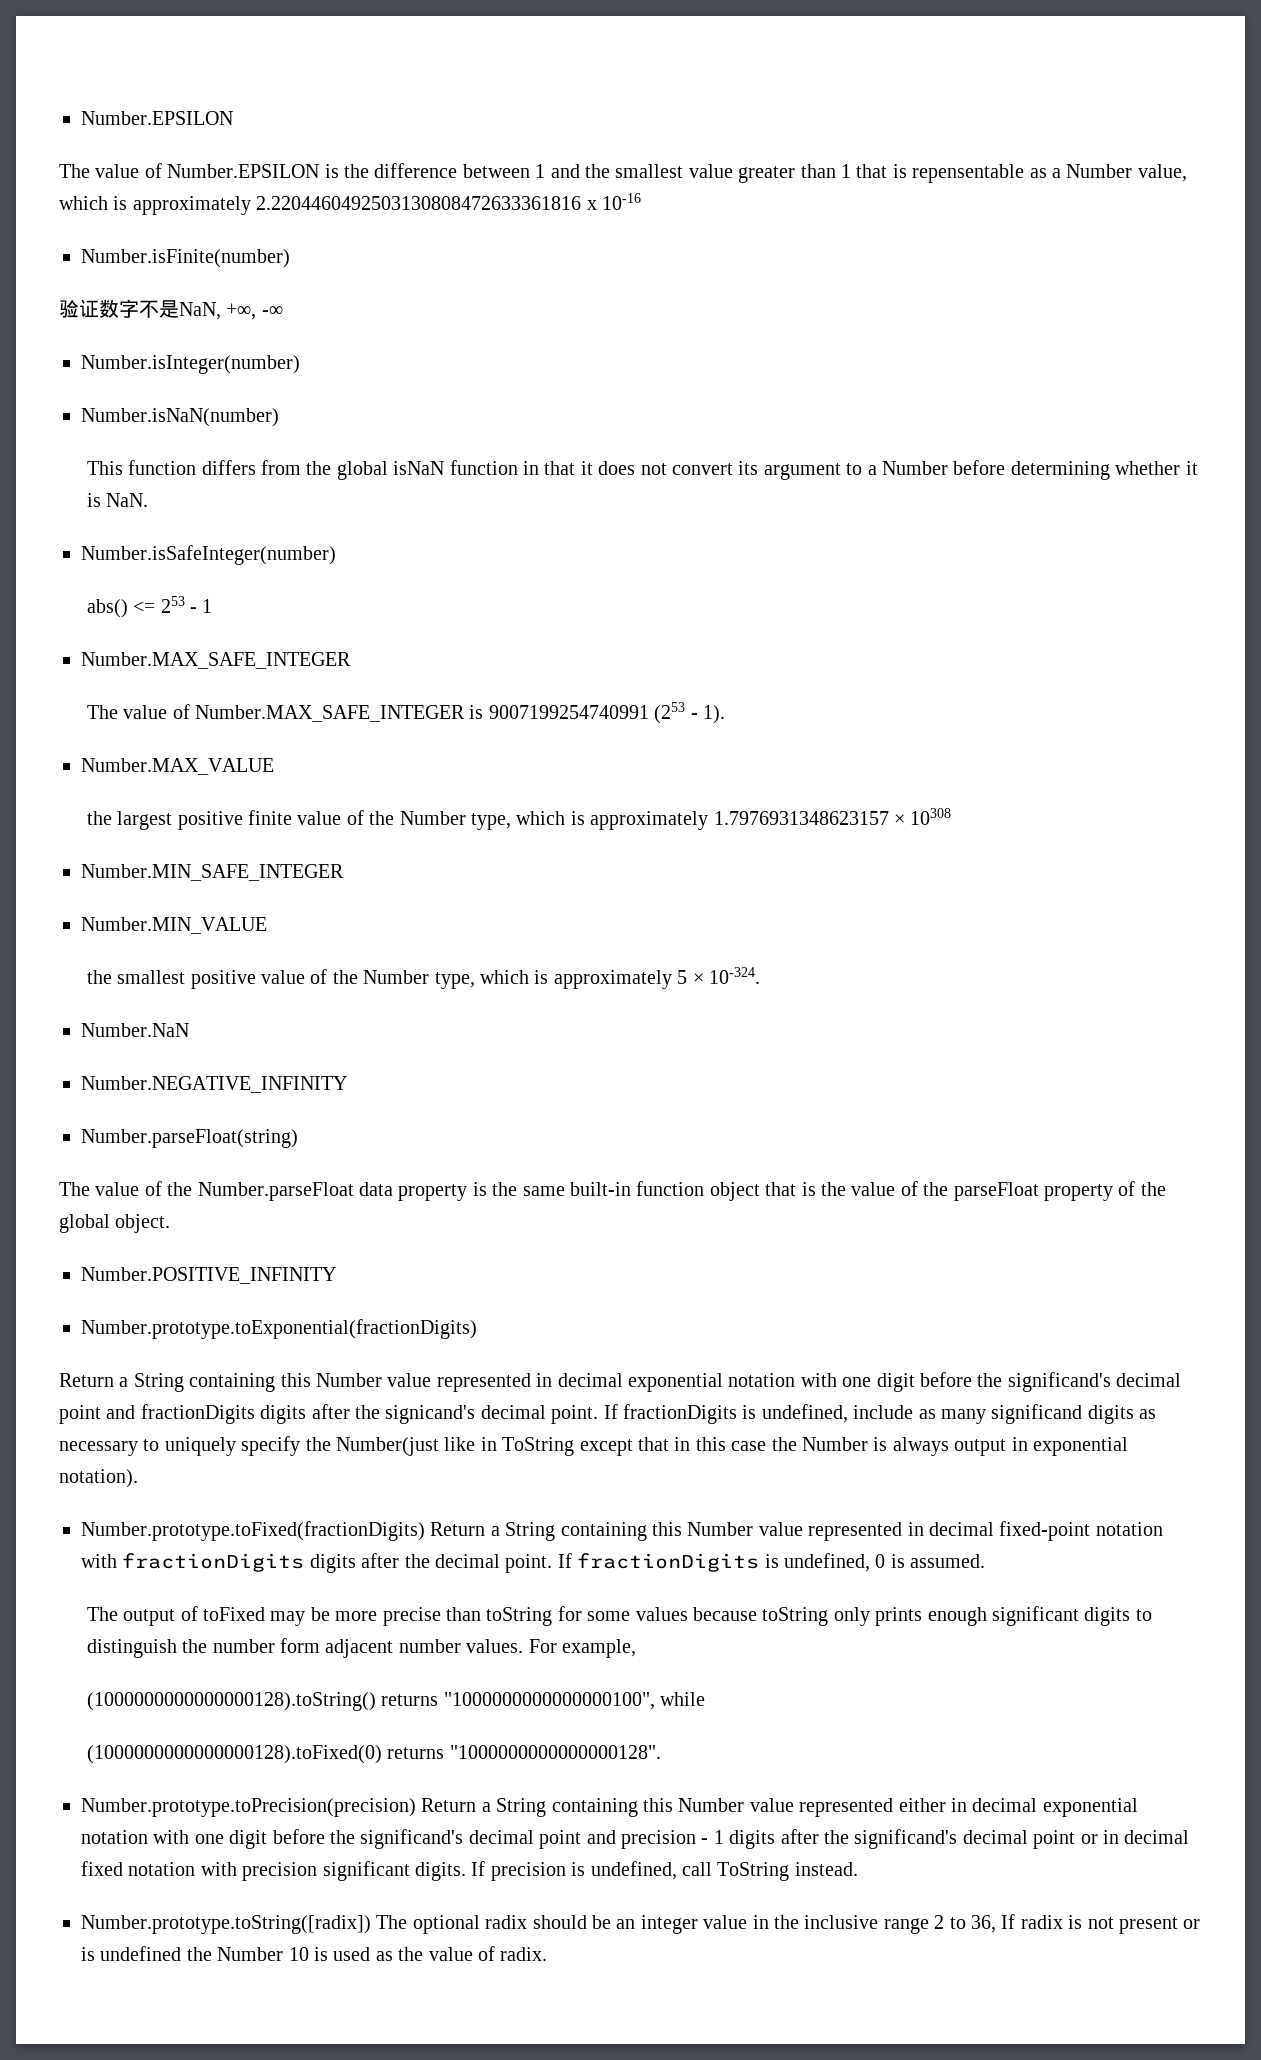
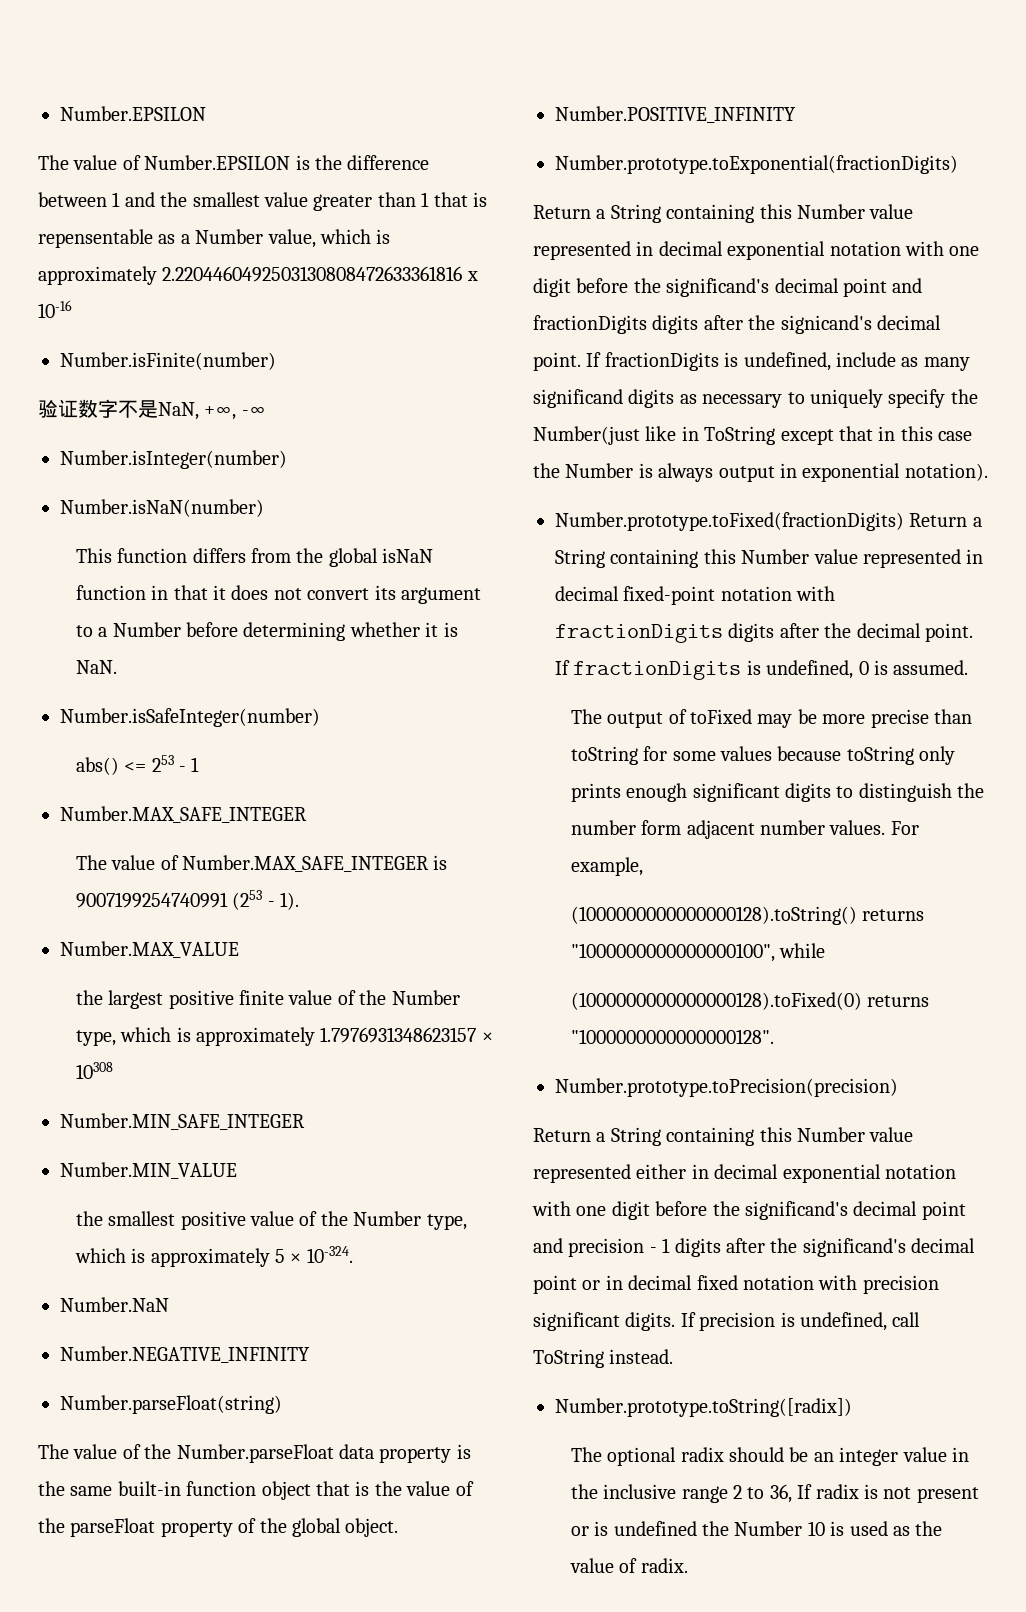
- Number.prototype.toPrecision(precision) Return a String containing this Number value represented either in decimal exponential notation with one digit before the significand's decimal point and precision - 1 digits after the significand's decimal point or in decimal fixed notation with precision significant digits.
+ Number.prototype.toPrecision(precision)
+ Return a String containing this Number value represented either in decimal exponential notation with one digit before the significand's decimal point and precision - 1 digits after the significand's decimal point or in decimal fixed notation with precision significant digits.
- Number.prototype.toString([radix]) The optional radix should be an integer value in the inclusive range 2 to 36, If radix is not present or is undefined the Number 10 is used as the value of radix.
+ Number.prototype.toString([radix])
+ The optional radix should be an integer value in the inclusive range 2 to 36, If radix is not present or is undefined the Number 10 is used as the value of radix.

